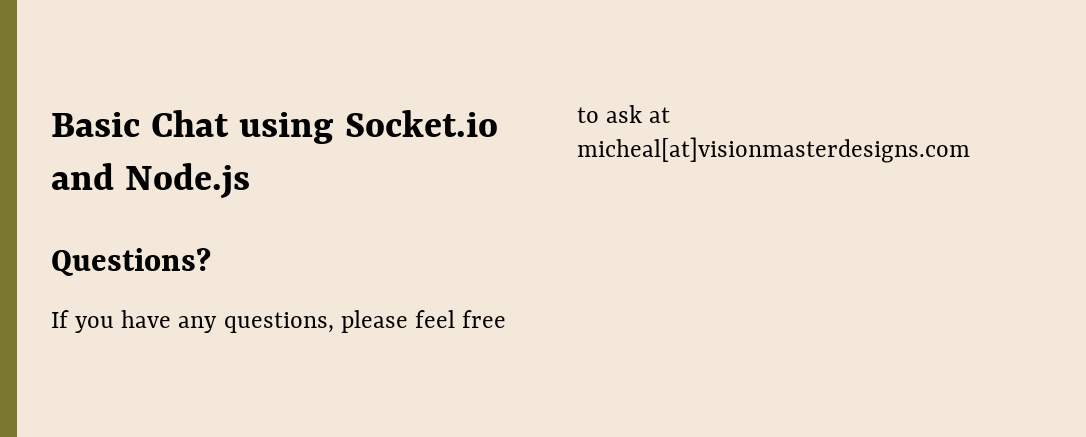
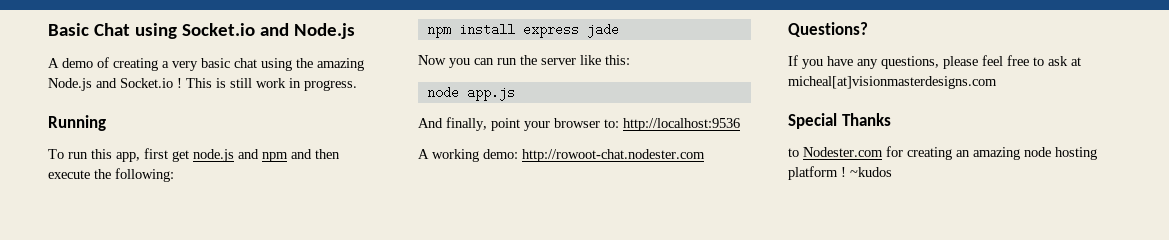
+ A demo of creating a very basic chat using the amazing Node.js and Socket.io ! This is still work in progress.
+ Running
+ To run this app, first get node.js and npm and then execute the following:
+ npm install express jade
+ Now you can run the server like this:
+ node app.js
+ And finally, point your browser to: http://localhost:9536
+ A working demo: http://rowoot-chat.nodester.com
+ Special Thanks
+ to Nodester.com for creating an amazing node hosting platform ! ~kudos

